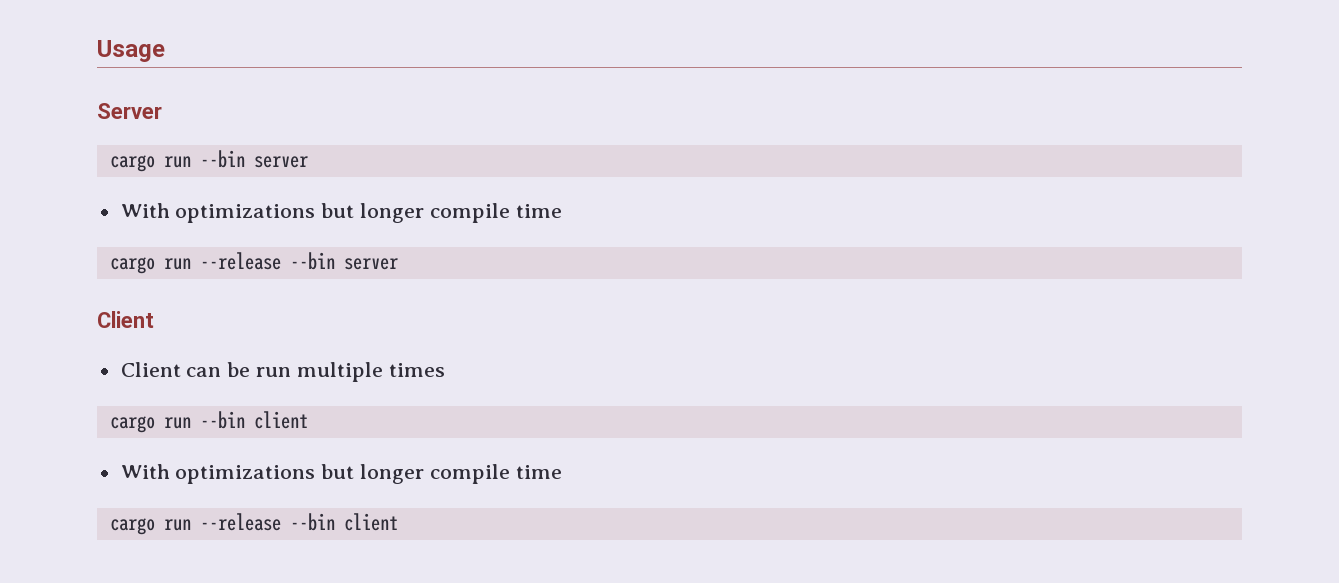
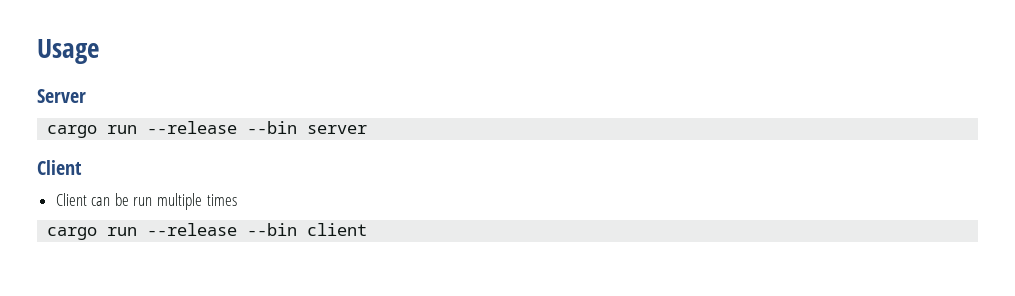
- cargo run --bin server
- With optimizations but longer compile time
- cargo run --bin client
- With optimizations but longer compile time

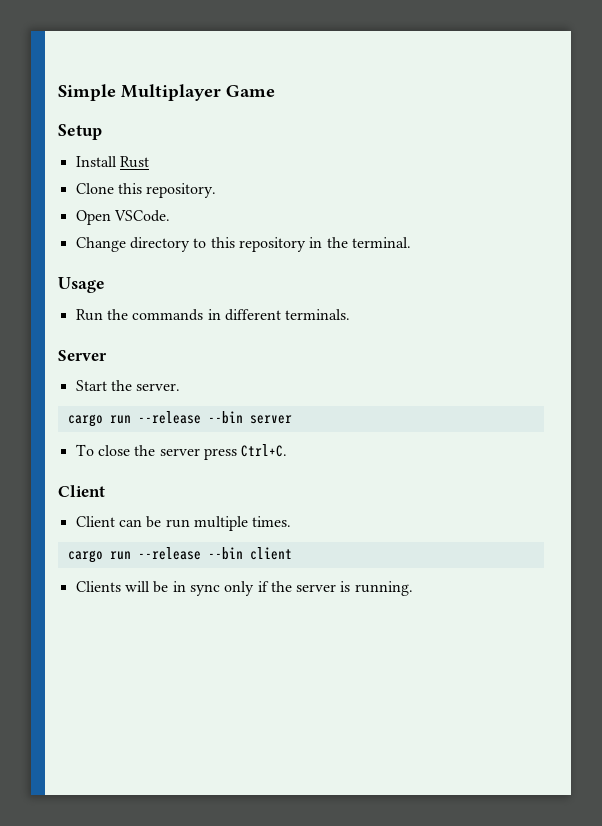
+ Simple Multiplayer Game
+ Setup
+ Install Rust
+ Clone this repository.
+ Open VSCode.
+ Change directory to this repository in the terminal.
  Usage
+ Run the commands in different terminals.
  Server
+ Start the server.
+ To close the server press Ctrl+C.
- Client can be run multiple times
+ Client can be run multiple times.
+ Clients will be in sync only if the server is running.

